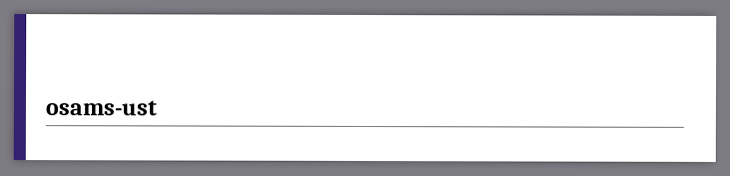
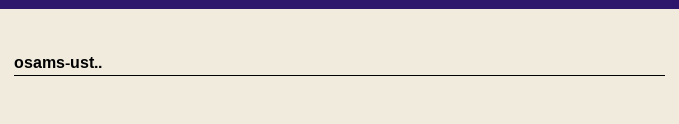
- osams-ust
+ osams-ust..

